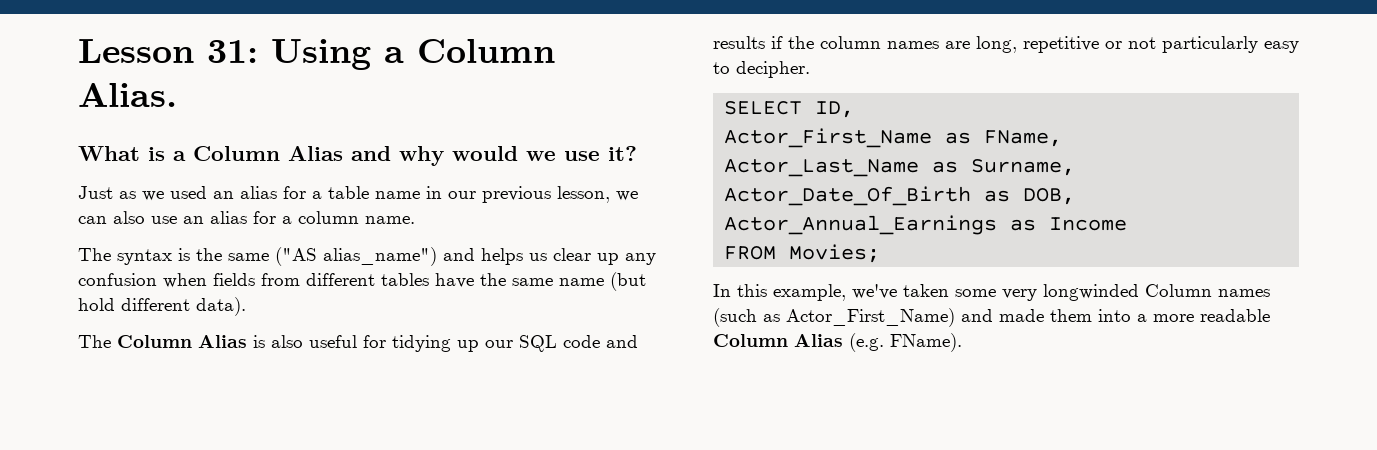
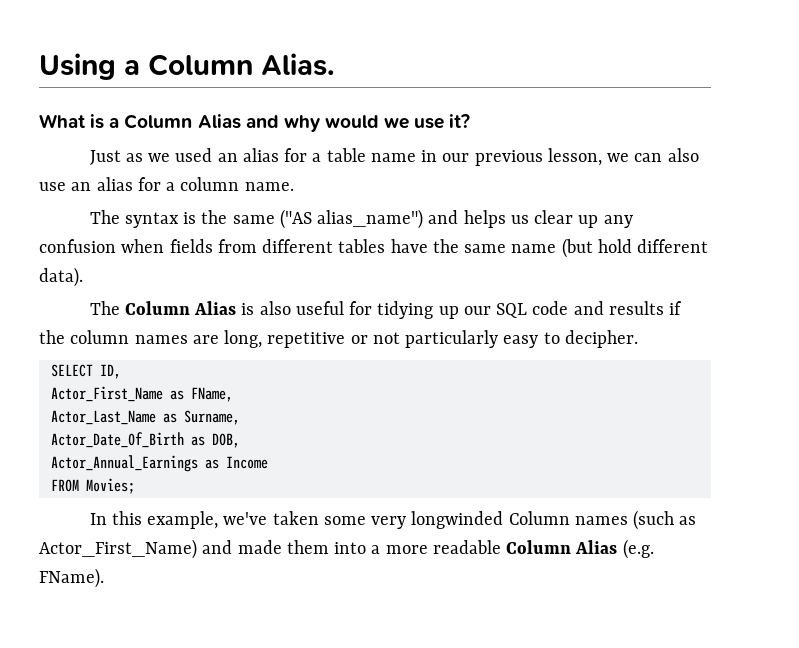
- Lesson 31: Using a Column Alias.
+ Using a Column Alias.

